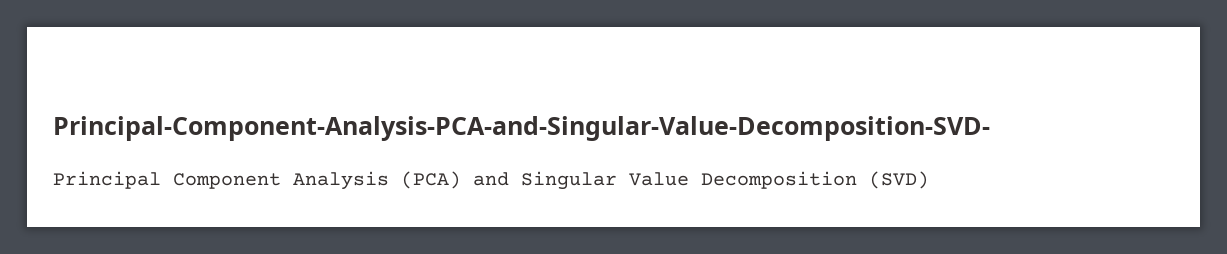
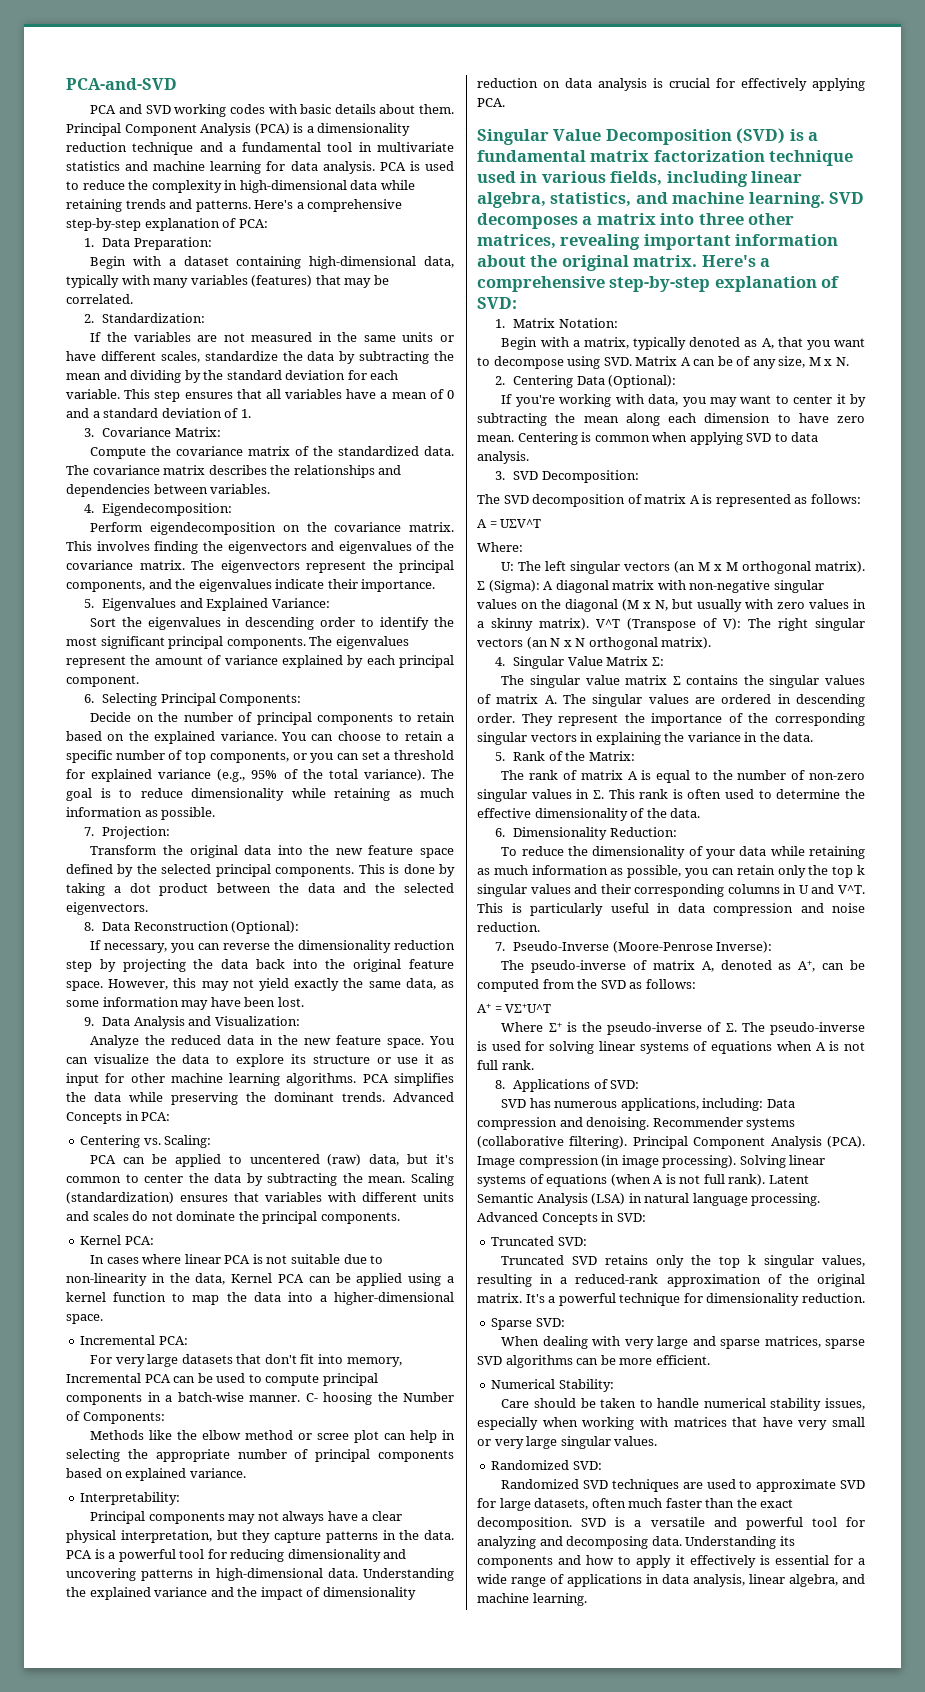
- Principal-Component-Analysis-PCA-and-Singular-Value-Decomposition-SVD-
- Principal Component Analysis (PCA) and Singular Value Decomposition (SVD)
+ PCA-and-SVD
+ PCA and SVD working codes with basic details about them. Principal Component Analysis (PCA) is a dimensionality reduction technique and a fundamental tool in multivariate statistics and machine learning for data analysis. PCA is used to reduce the complexity in high-dimensional data while retaining trends and patterns. Here's a comprehensive step-by-step explanation of PCA:
+ 1. Data Preparation:
+ Begin with a dataset containing high-dimensional data, typically with many variables (features) that may be correlated.
+ 2. Standardization:
+ If the variables are not measured in the same units or have different scales, standardize the data by subtracting the mean and dividing by the standard deviation for each variable. This step ensures that all variables have a mean of 0 and a standard deviation of 1.
+ 3. Covariance Matrix:
+ Compute the covariance matrix of the standardized data. The covariance matrix describes the relationships and dependencies between variables.
+ 4. Eigendecomposition:
+ Perform eigendecomposition on the covariance matrix. This involves finding the eigenvectors and eigenvalues of the covariance matrix. The eigenvectors represent the principal components, and the eigenvalues indicate their importance.
+ 5. Eigenvalues and Explained Variance:
+ Sort the eigenvalues in descending order to identify the most significant principal components. The eigenvalues represent the amount of variance explained by each principal component.
+ 6. Selecting Principal Components:
+ Decide on the number of principal components to retain based on the explained variance. You can choose to retain a specific number of top components, or you can set a threshold for explained variance (e.g., 95% of the total variance). The goal is to reduce dimensionality while retaining as much information as possible.
+ 7. Projection:
+ Transform the original data into the new feature space defined by the selected principal components. This is done by taking a dot product between the data and the selected eigenvectors.
+ 8. Data Reconstruction (Optional):
+ If necessary, you can reverse the dimensionality reduction step by projecting the data back into the original feature space. However, this may not yield exactly the same data, as some information may have been lost.
+ 9. Data Analysis and Visualization:
+ Analyze the reduced data in the new feature space. You can visualize the data to explore its structure or use it as input for other machine learning algorithms. PCA simplifies the data while preserving the dominant trends. Advanced Concepts in PCA:
+ Centering vs. Scaling:
+ PCA can be applied to uncentered (raw) data, but it's common to center the data by subtracting the mean. Scaling (standardization) ensures that variables with different units and scales do not dominate the principal components.
+ Kernel PCA:
+ In cases where linear PCA is not suitable due to non-linearity in the data, Kernel PCA can be applied using a kernel function to map the data into a higher-dimensional space.
+ Incremental PCA:
+ For very large datasets that don't fit into memory, Incremental PCA can be used to compute principal components in a batch-wise manner. C- hoosing the Number of Components:
+ Methods like the elbow method or scree plot can help in selecting the appropriate number of principal components based on explained variance.
+ Interpretability:
+ Principal components may not always have a clear physical interpretation, but they capture patterns in the data. PCA is a powerful tool for reducing dimensionality and uncovering patterns in high-dimensional data. Understanding the explained variance and the impact of dimensionality reduction on data analysis is crucial for effectively applying PCA.
+ Singular Value Decomposition (SVD) is a fundamental matrix factorization technique used in various fields, including linear algebra, statistics, and machine learning. SVD decomposes a matrix into three other matrices, revealing important information about the original matrix. Here's a comprehensive step-by-step explanation of SVD:
+ 1. Matrix Notation:
+ Begin with a matrix, typically denoted as A, that you want to decompose using SVD. Matrix A can be of any size, M x N.
+ 2. Centering Data (Optional):
+ If you're working with data, you may want to center it by subtracting the mean along each dimension to have zero mean. Centering is common when applying SVD to data analysis.
+ 3. SVD Decomposition:
+ The SVD decomposition of matrix A is represented as follows:
+ A = UΣV^T
+ Where:
+ U: The left singular vectors (an M x M orthogonal matrix). Σ (Sigma): A diagonal matrix with non-negative singular values on the diagonal (M x N, but usually with zero values in a skinny matrix). V^T (Transpose of V): The right singular vectors (an N x N orthogonal matrix).
+ 4. Singular Value Matrix Σ:
+ The singular value matrix Σ contains the singular values of matrix A. The singular values are ordered in descending order. They represent the importance of the corresponding singular vectors in explaining the variance in the data.
+ 5. Rank of the Matrix:
+ The rank of matrix A is equal to the number of non-zero singular values in Σ. This rank is often used to determine the effective dimensionality of the data.
+ 6. Dimensionality Reduction:
+ To reduce the dimensionality of your data while retaining as much information as possible, you can retain only the top k singular values and their corresponding columns in U and V^T. This is particularly useful in data compression and noise reduction.
+ 7. Pseudo-Inverse (Moore-Penrose Inverse):
+ The pseudo-inverse of matrix A, denoted as A⁺, can be computed from the SVD as follows:
+ A⁺ = VΣ⁺U^T
+ Where Σ⁺ is the pseudo-inverse of Σ. The pseudo-inverse is used for solving linear systems of equations when A is not full rank.
+ 8. Applications of SVD:
+ SVD has numerous applications, including: Data compression and denoising. Recommender systems (collaborative filtering). Principal Component Analysis (PCA). Image compression (in image processing). Solving linear systems of equations (when A is not full rank). Latent Semantic Analysis (LSA) in natural language processing. Advanced Concepts in SVD:
+ Truncated SVD:
+ Truncated SVD retains only the top k singular values, resulting in a reduced-rank approximation of the original matrix. It's a powerful technique for dimensionality reduction.
+ Sparse SVD:
+ When dealing with very large and sparse matrices, sparse SVD algorithms can be more efficient.
+ Numerical Stability:
+ Care should be taken to handle numerical stability issues, especially when working with matrices that have very small or very large singular values.
+ Randomized SVD:
+ Randomized SVD techniques are used to approximate SVD for large datasets, often much faster than the exact decomposition. SVD is a versatile and powerful tool for analyzing and decomposing data. Understanding its components and how to apply it effectively is essential for a wide range of applications in data analysis, linear algebra, and machine learning.

